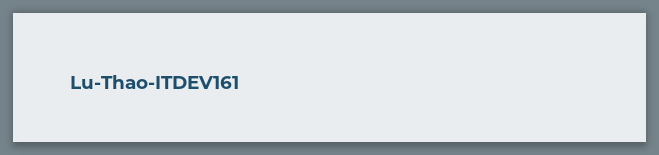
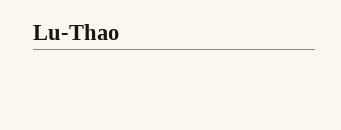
- Lu-Thao-ITDEV161
+ Lu-Thao

